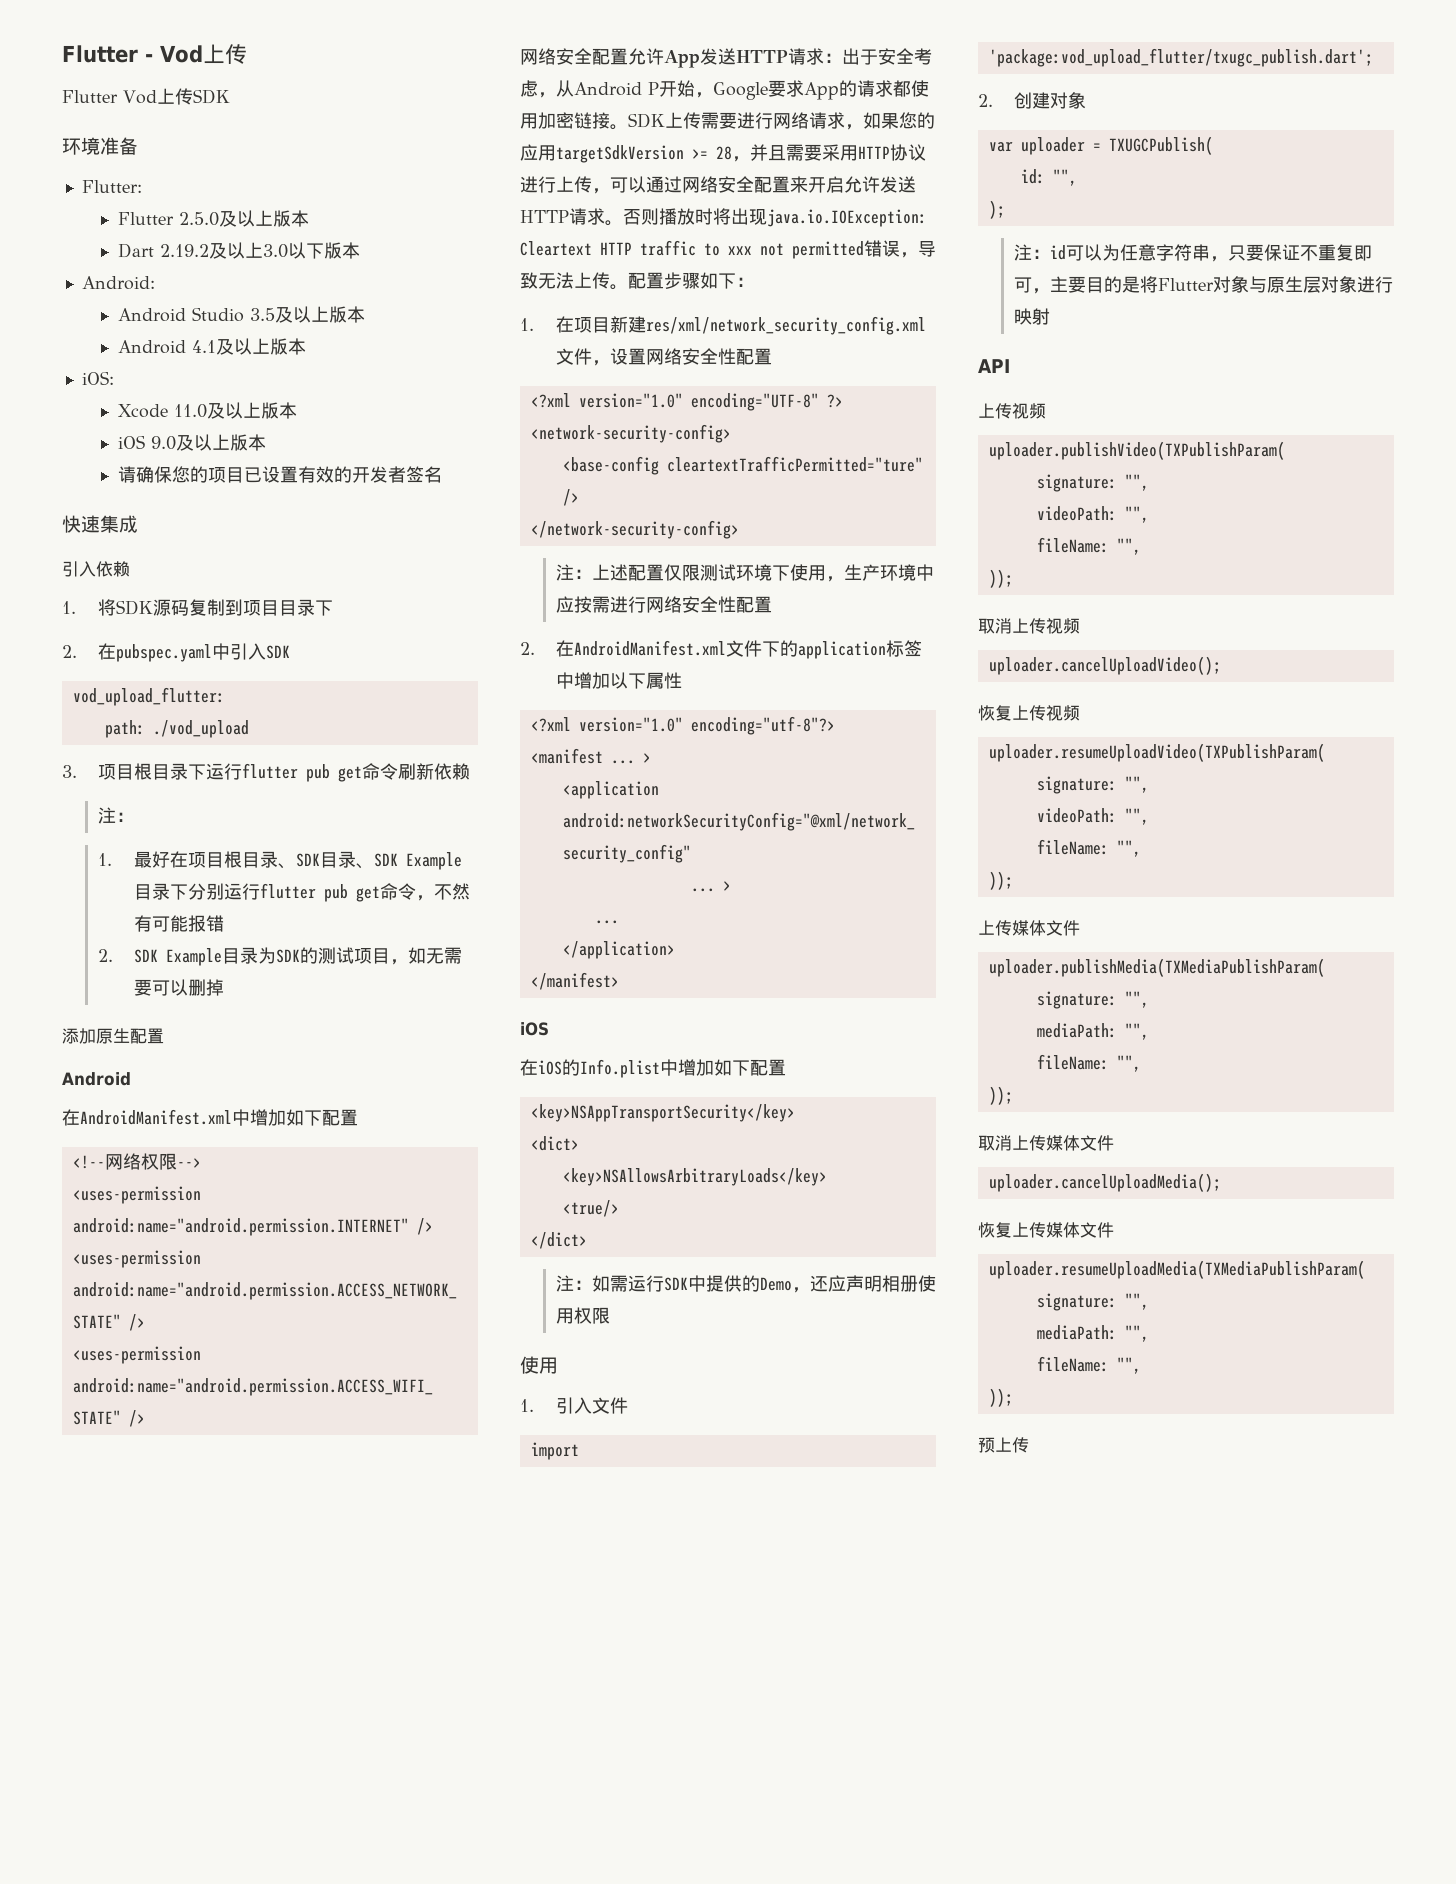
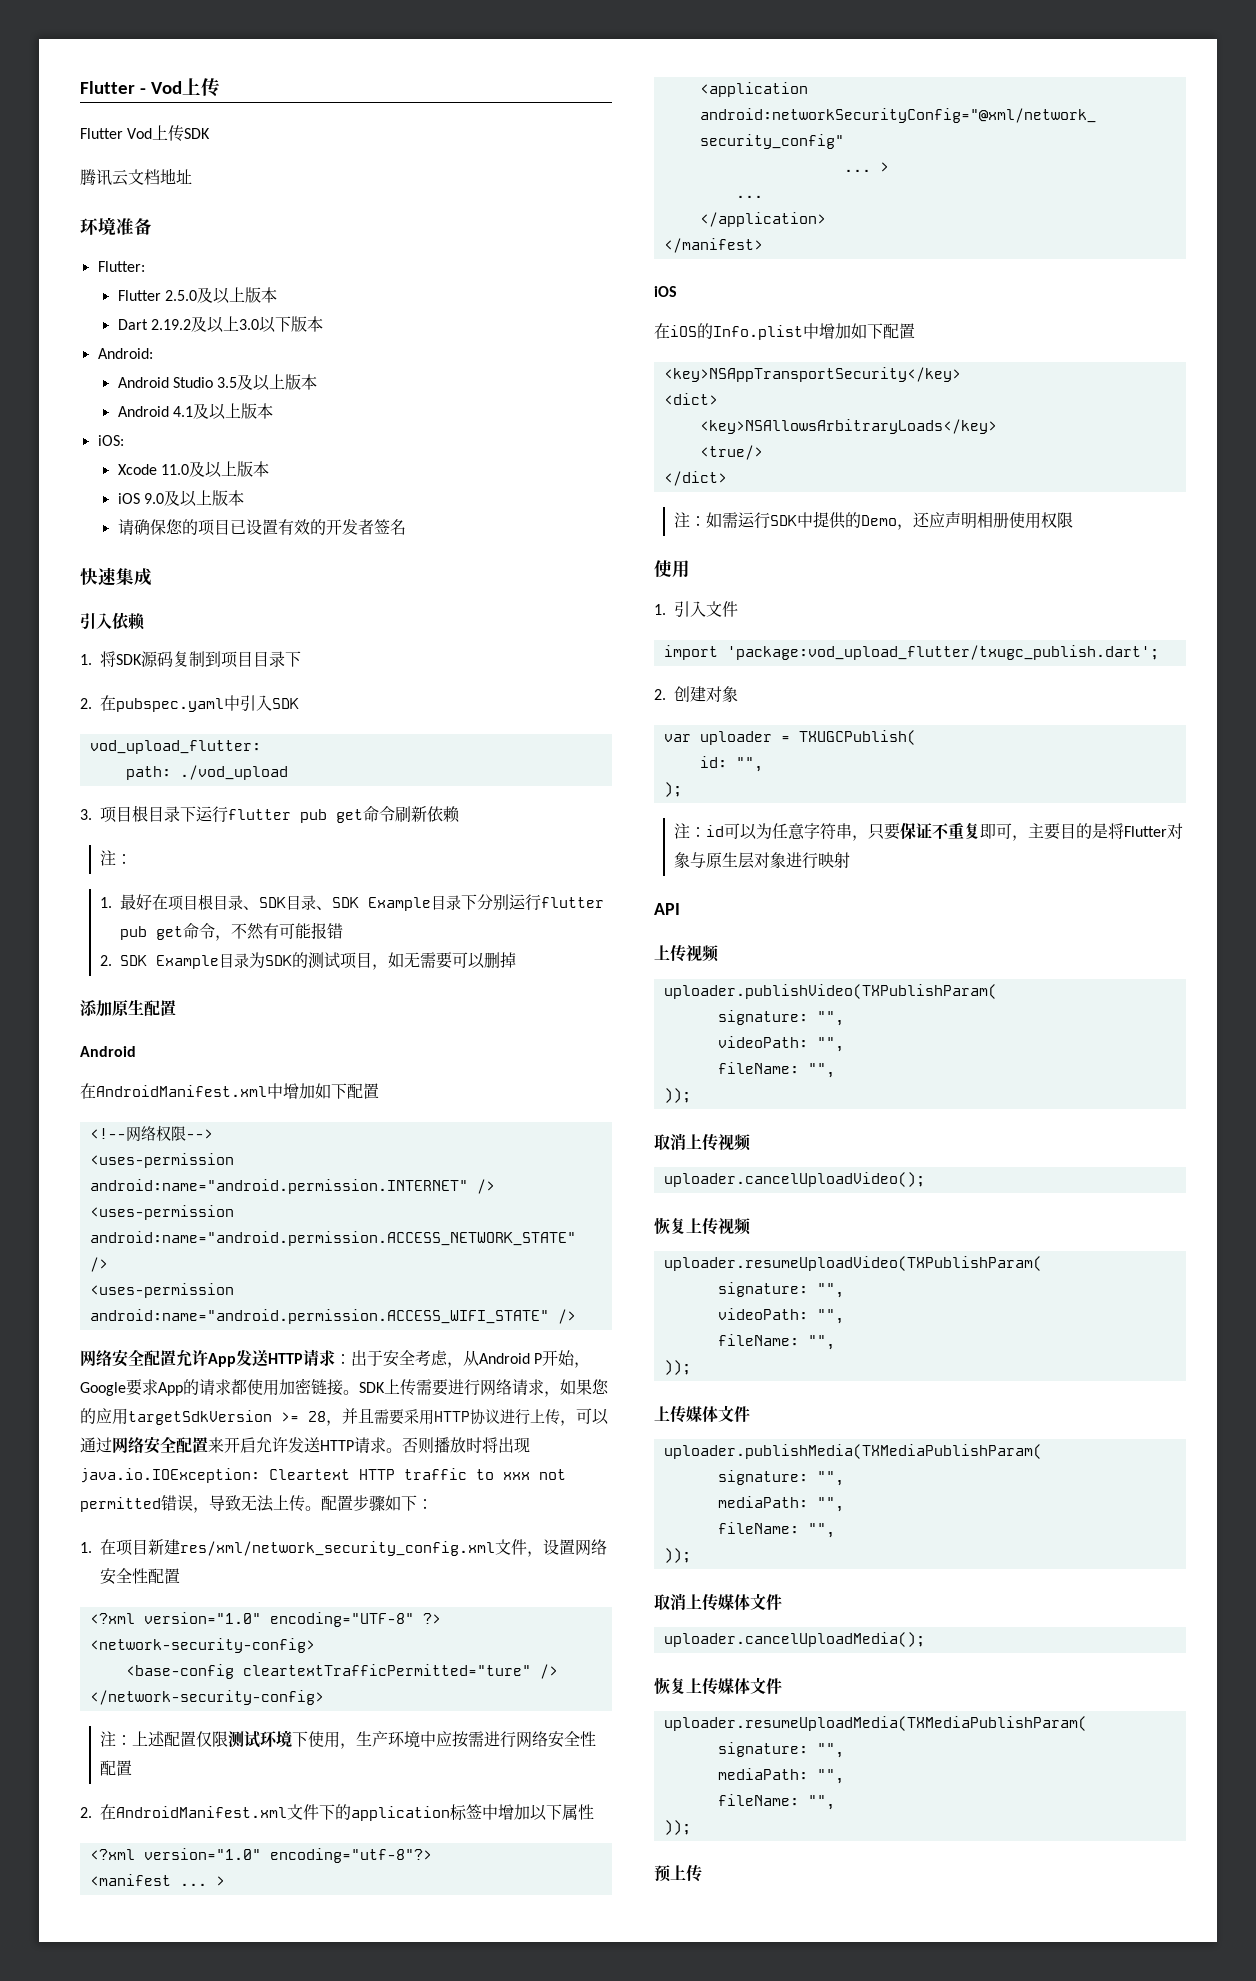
+ 腾讯云文档地址

